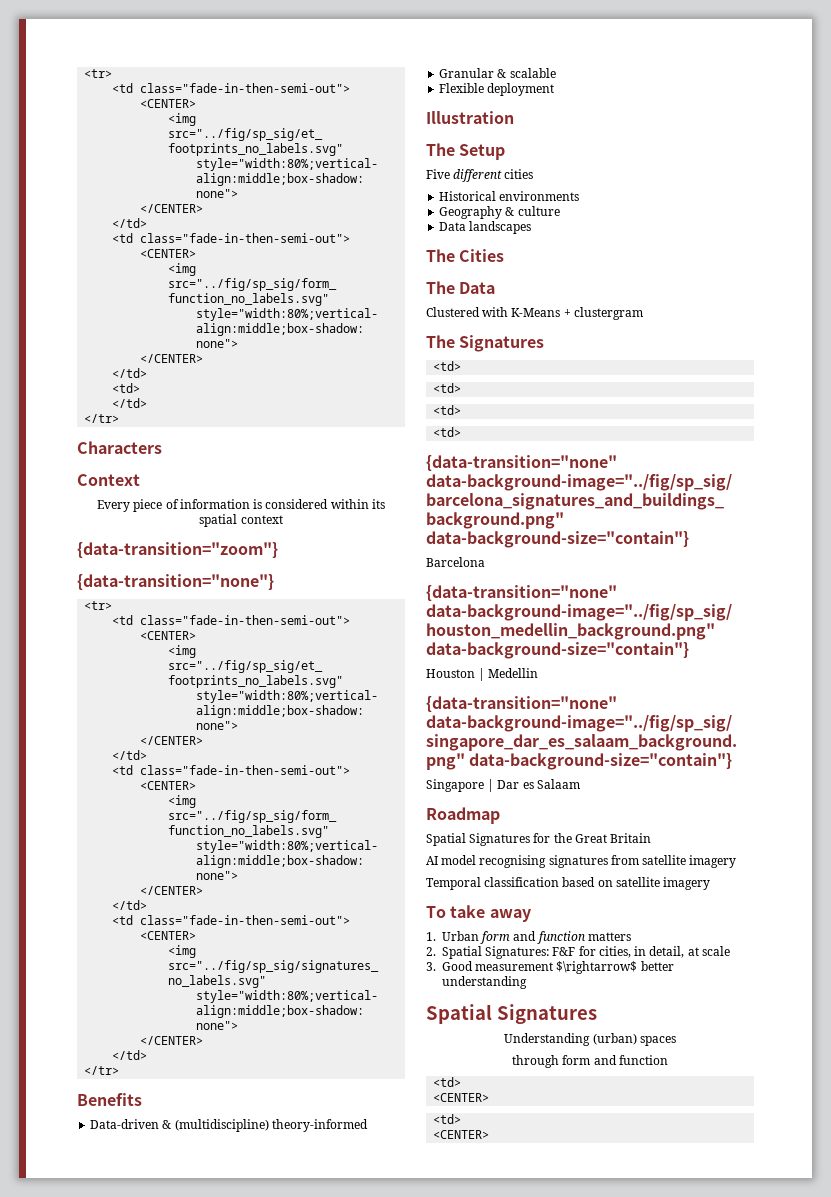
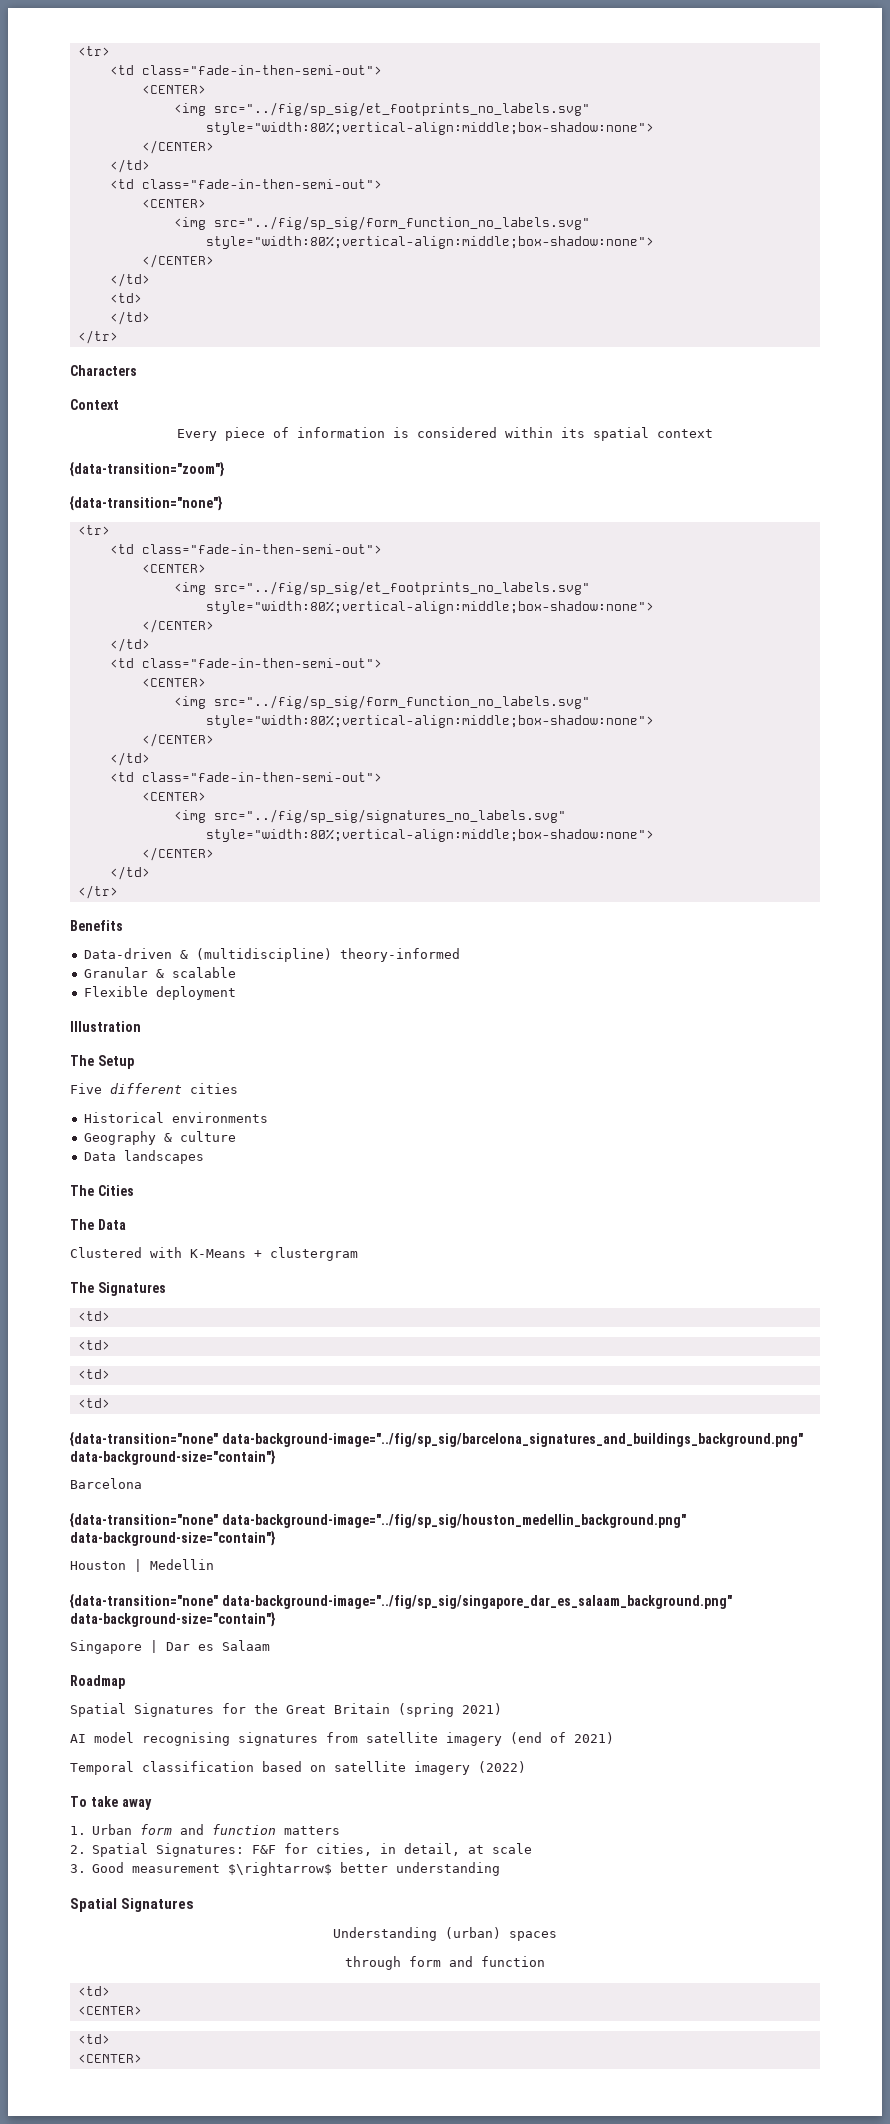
- Spatial Signatures for the Great Britain
+ Spatial Signatures for the Great Britain (spring 2021)
- AI model recognising signatures from satellite imagery
+ AI model recognising signatures from satellite imagery (end of 2021)
- Temporal classification based on satellite imagery
+ Temporal classification based on satellite imagery (2022)

